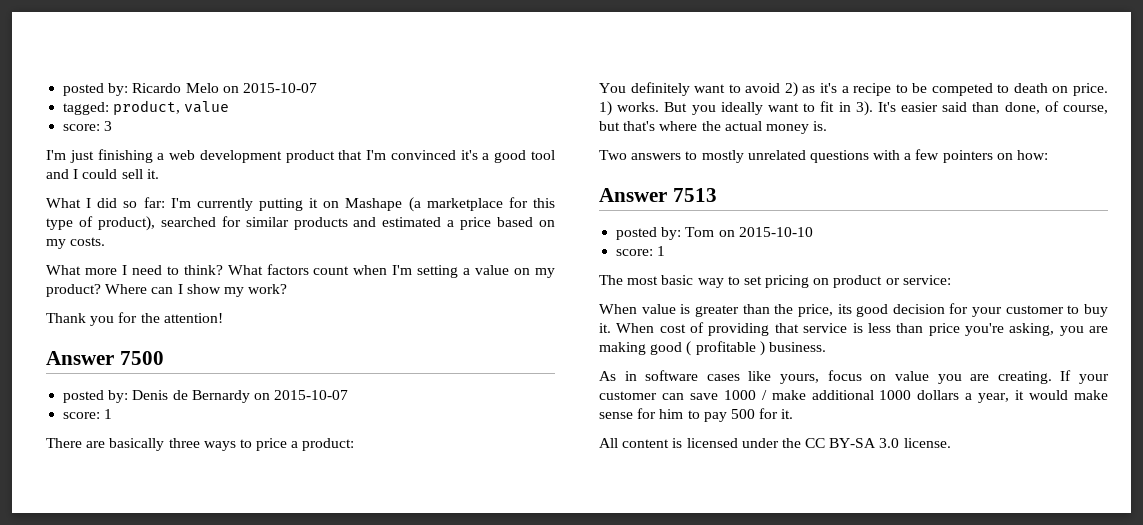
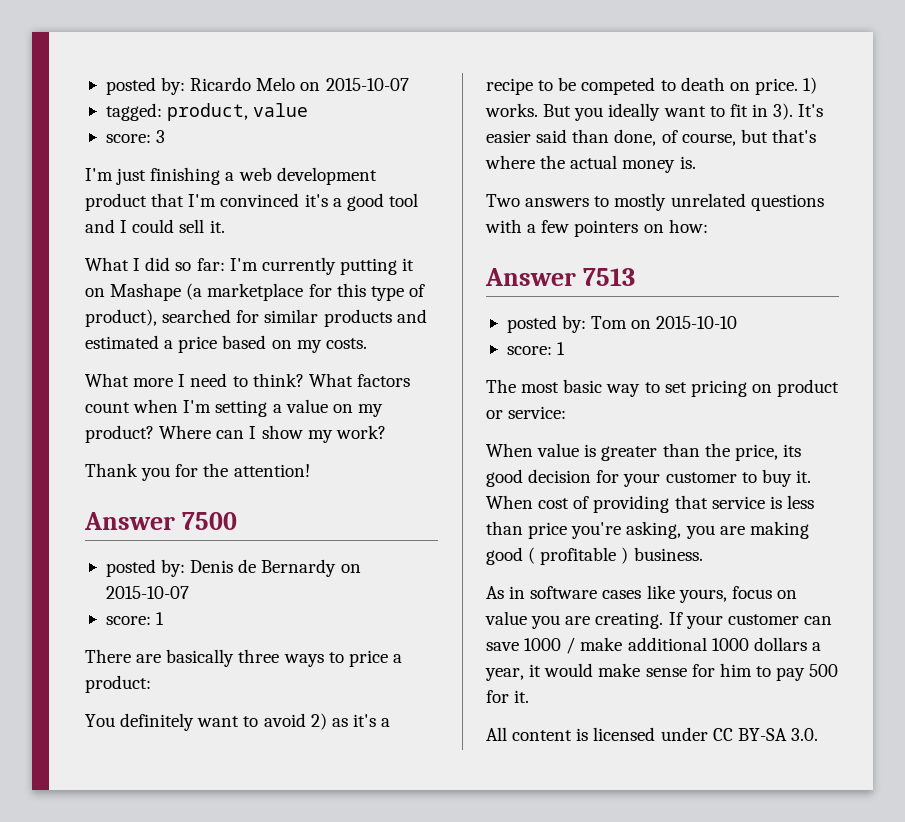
- All content is licensed under the CC BY-SA 3.0 license.
+ All content is licensed under CC BY-SA 3.0.

